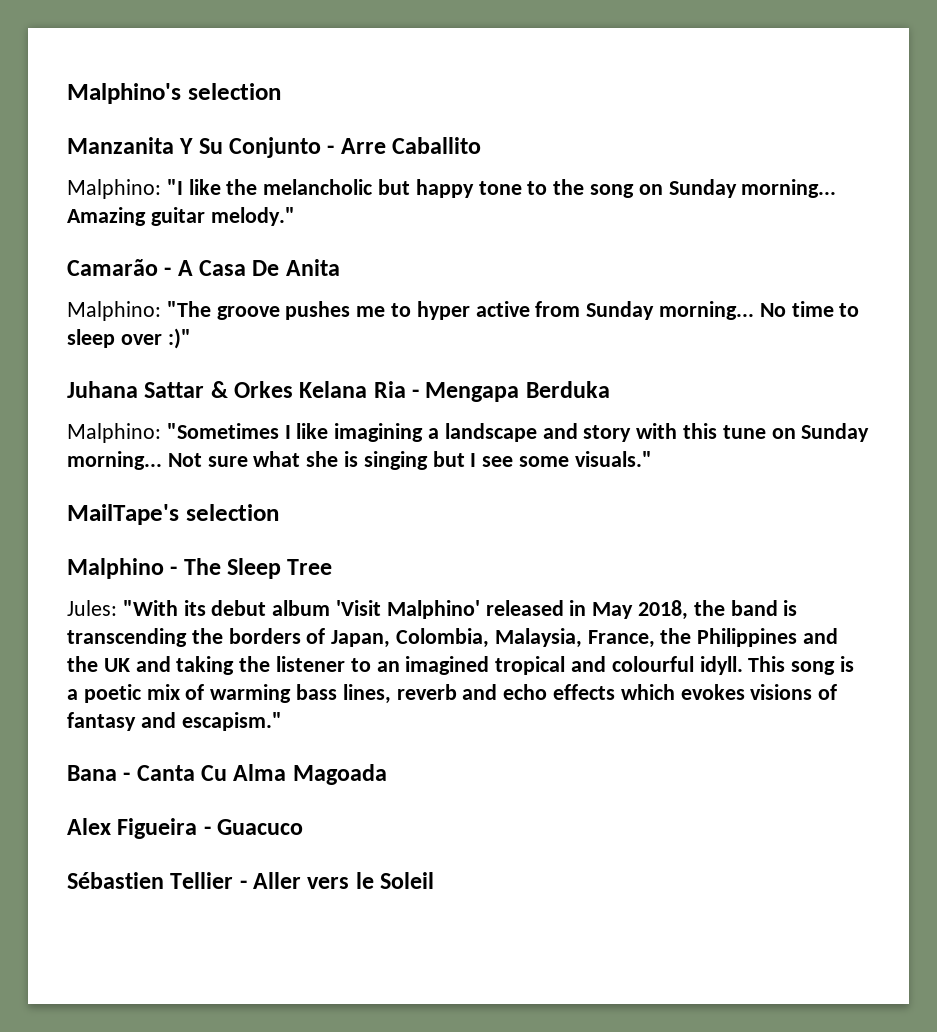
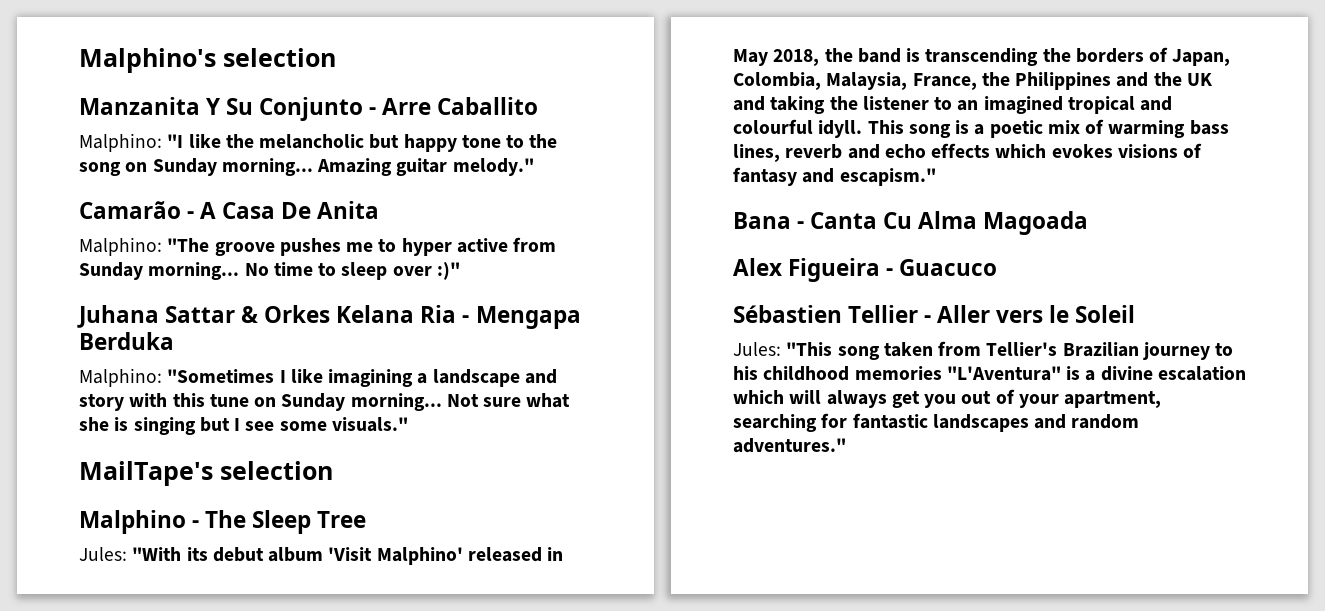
+ Jules: "This song taken from Tellier's Brazilian journey to his childhood memories "L'Aventura" is a divine escalation which will always get you out of your apartment, searching for fantastic landscapes and random adventures."

